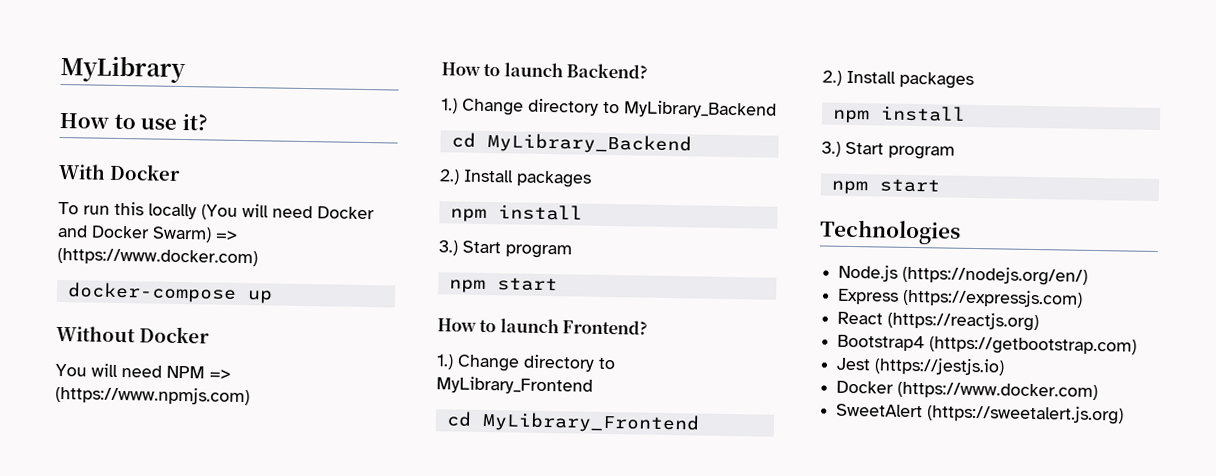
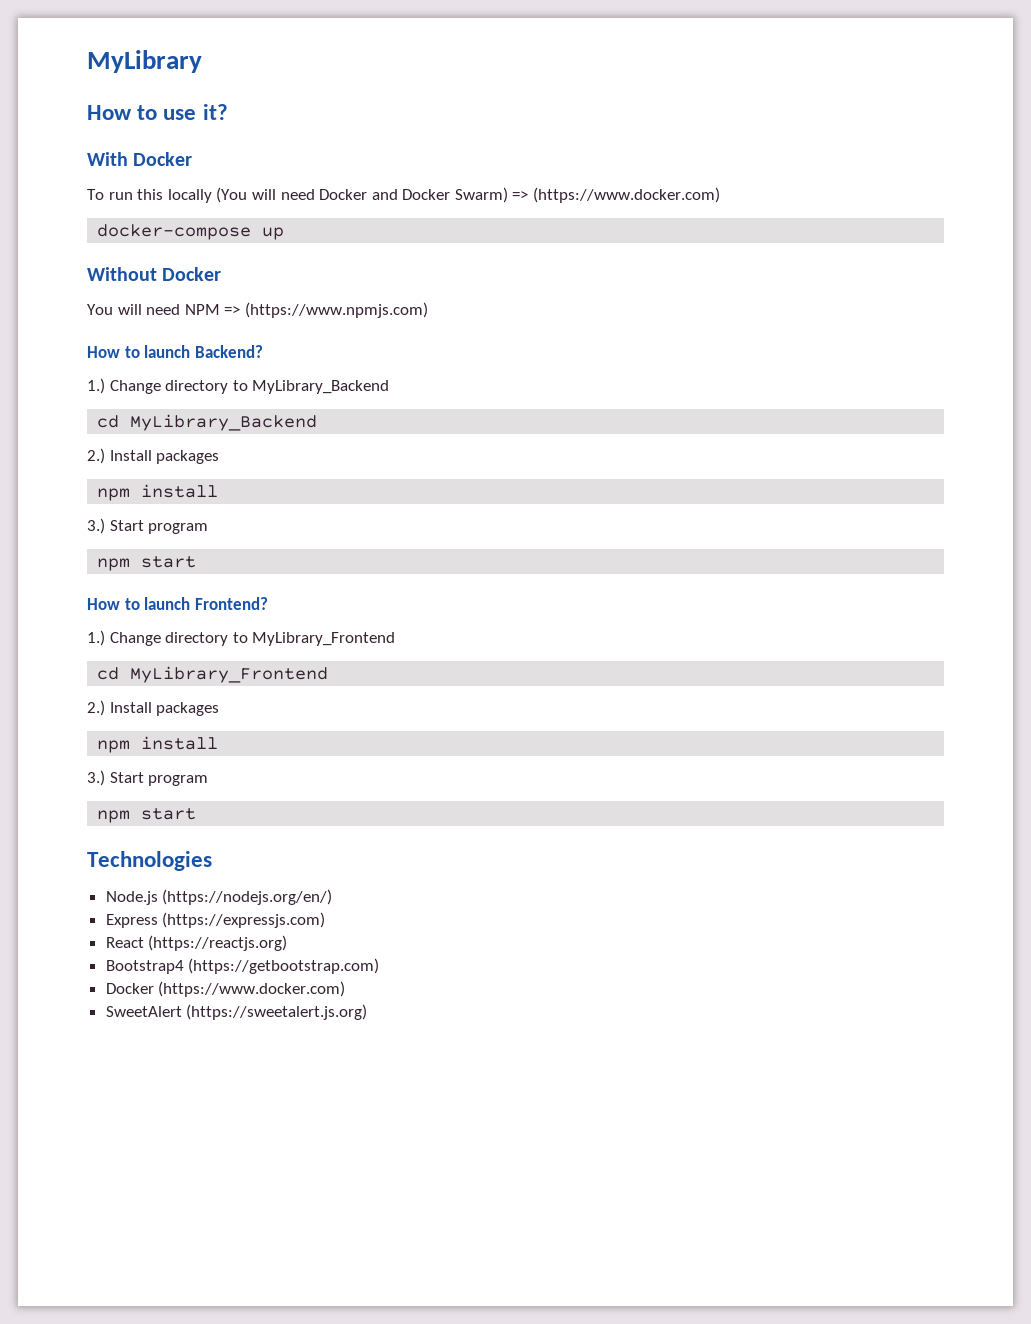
- Jest (https://jestjs.io)

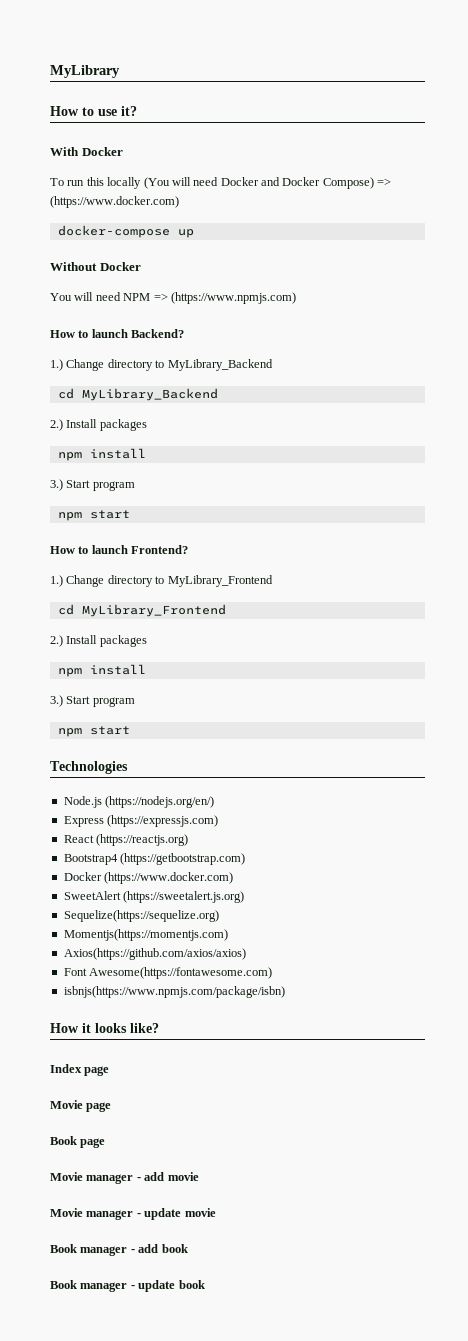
- To run this locally (You will need Docker and Docker Swarm) => (https://www.docker.com)
+ To run this locally (You will need Docker and Docker Compose) => (https://www.docker.com)
+ Sequelize(https://sequelize.org)
+ Momentjs(https://momentjs.com)
+ Axios(https://github.com/axios/axios)
+ Font Awesome(https://fontawesome.com)
+ isbnjs(https://www.npmjs.com/package/isbn)
+ How it looks like?
+ Index page
+ Movie page
+ Book page
+ Movie manager - add movie
+ Movie manager - update movie
+ Book manager - add book
+ Book manager - update book

